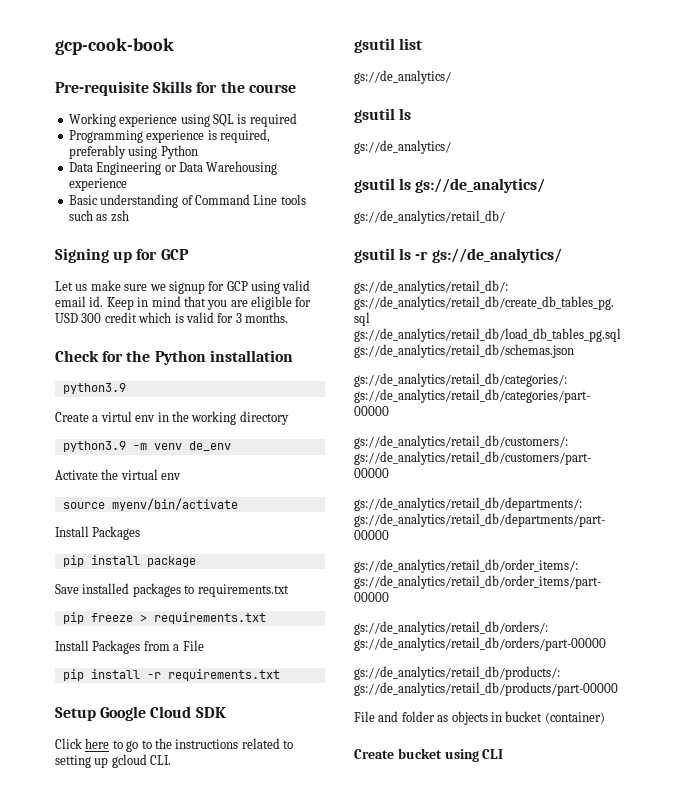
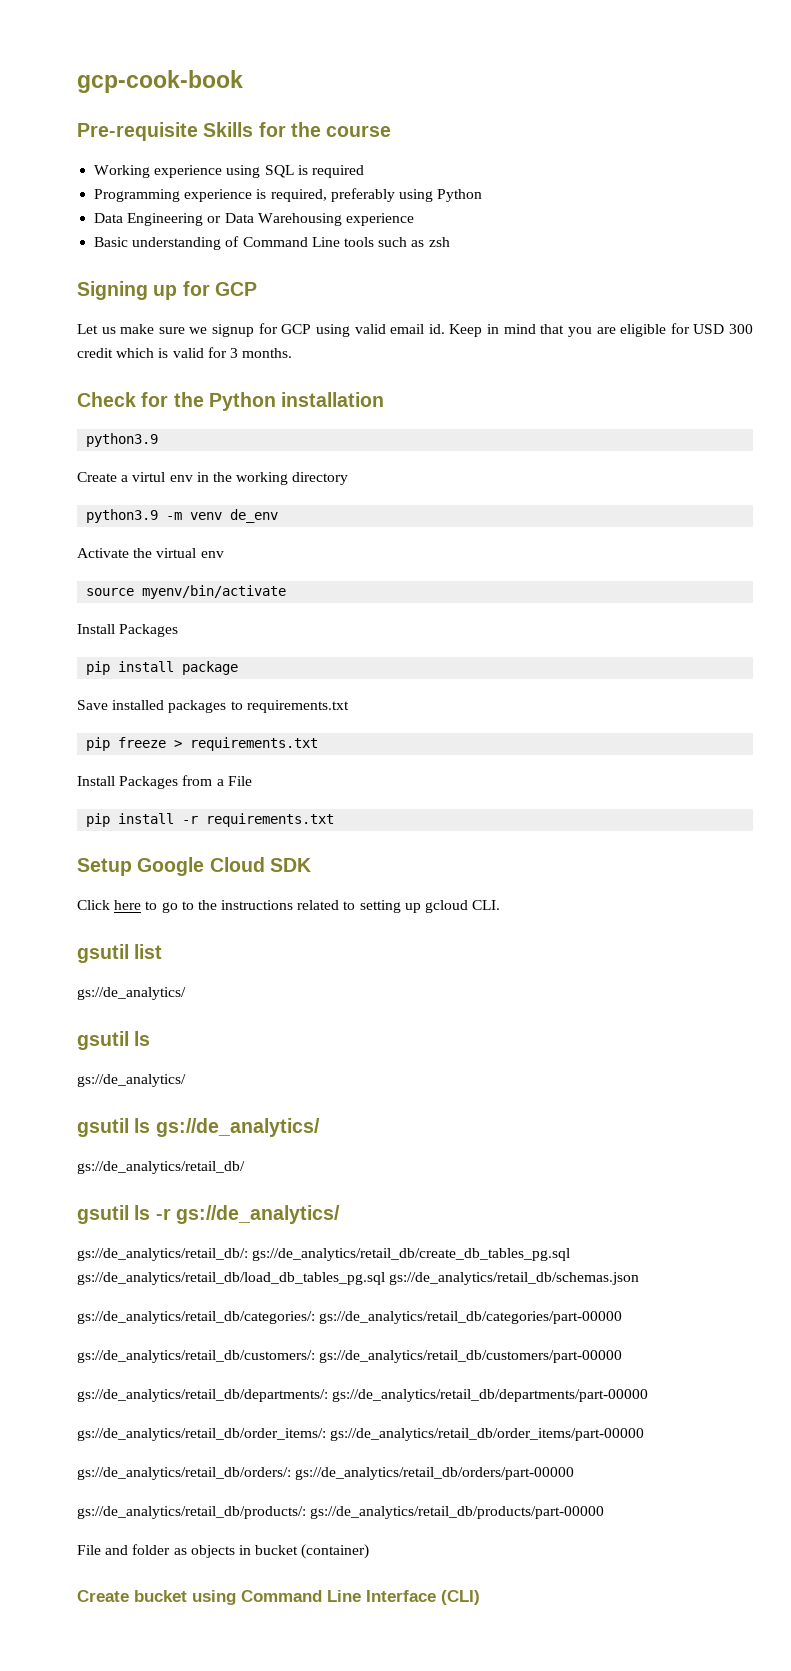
- Create bucket using CLI
+ Create bucket using Command Line Interface (CLI)

